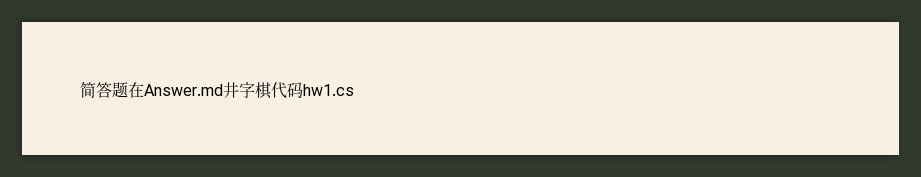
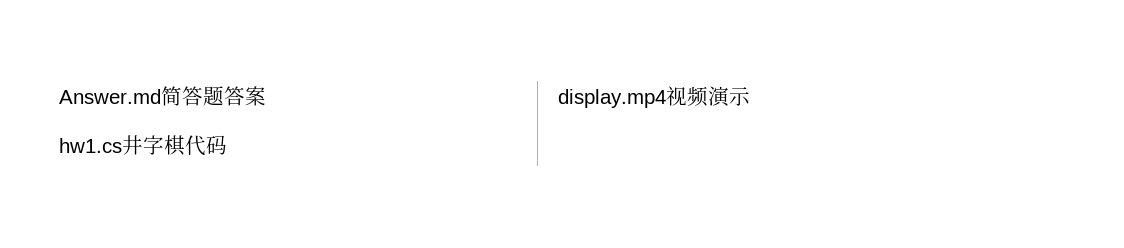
- 简答题在Answer.md井字棋代码hw1.cs
+ Answer.md简答题答案
+ hw1.cs井字棋代码
+ display.mp4视频演示

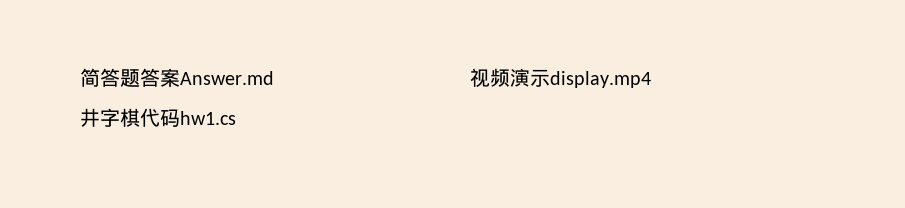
- Answer.md简答题答案
- hw1.cs井字棋代码
- display.mp4视频演示
+ 简答题答案Answer.md
+ 井字棋代码hw1.cs
+ 视频演示display.mp4

